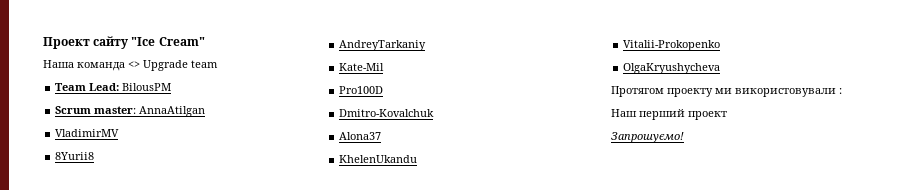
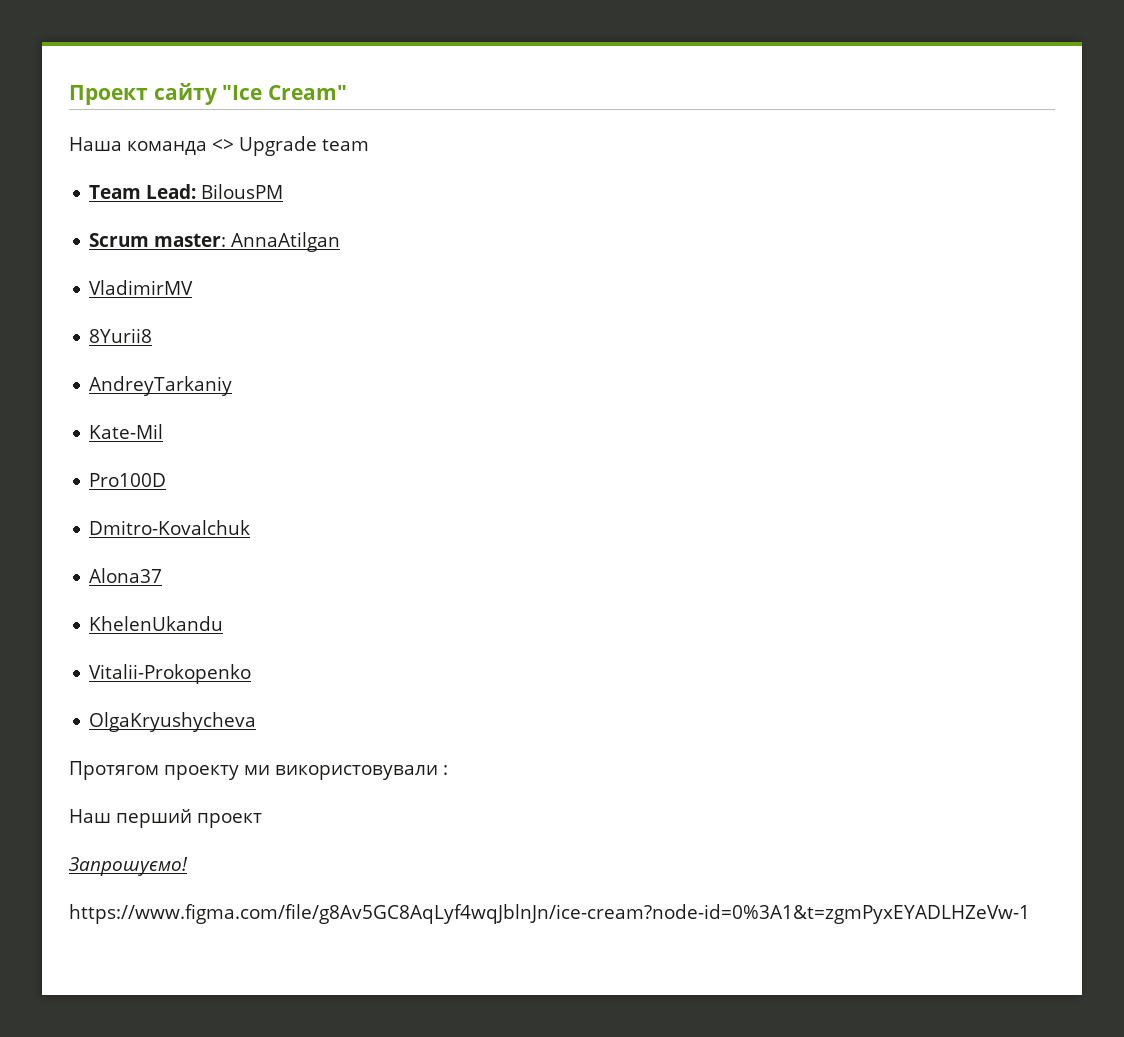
+ https://www.figma.com/file/g8Av5GC8AqLyf4wqJblnJn/ice-cream?node-id=0%3A1&t=zgmPyxEYADLHZeVw-1

